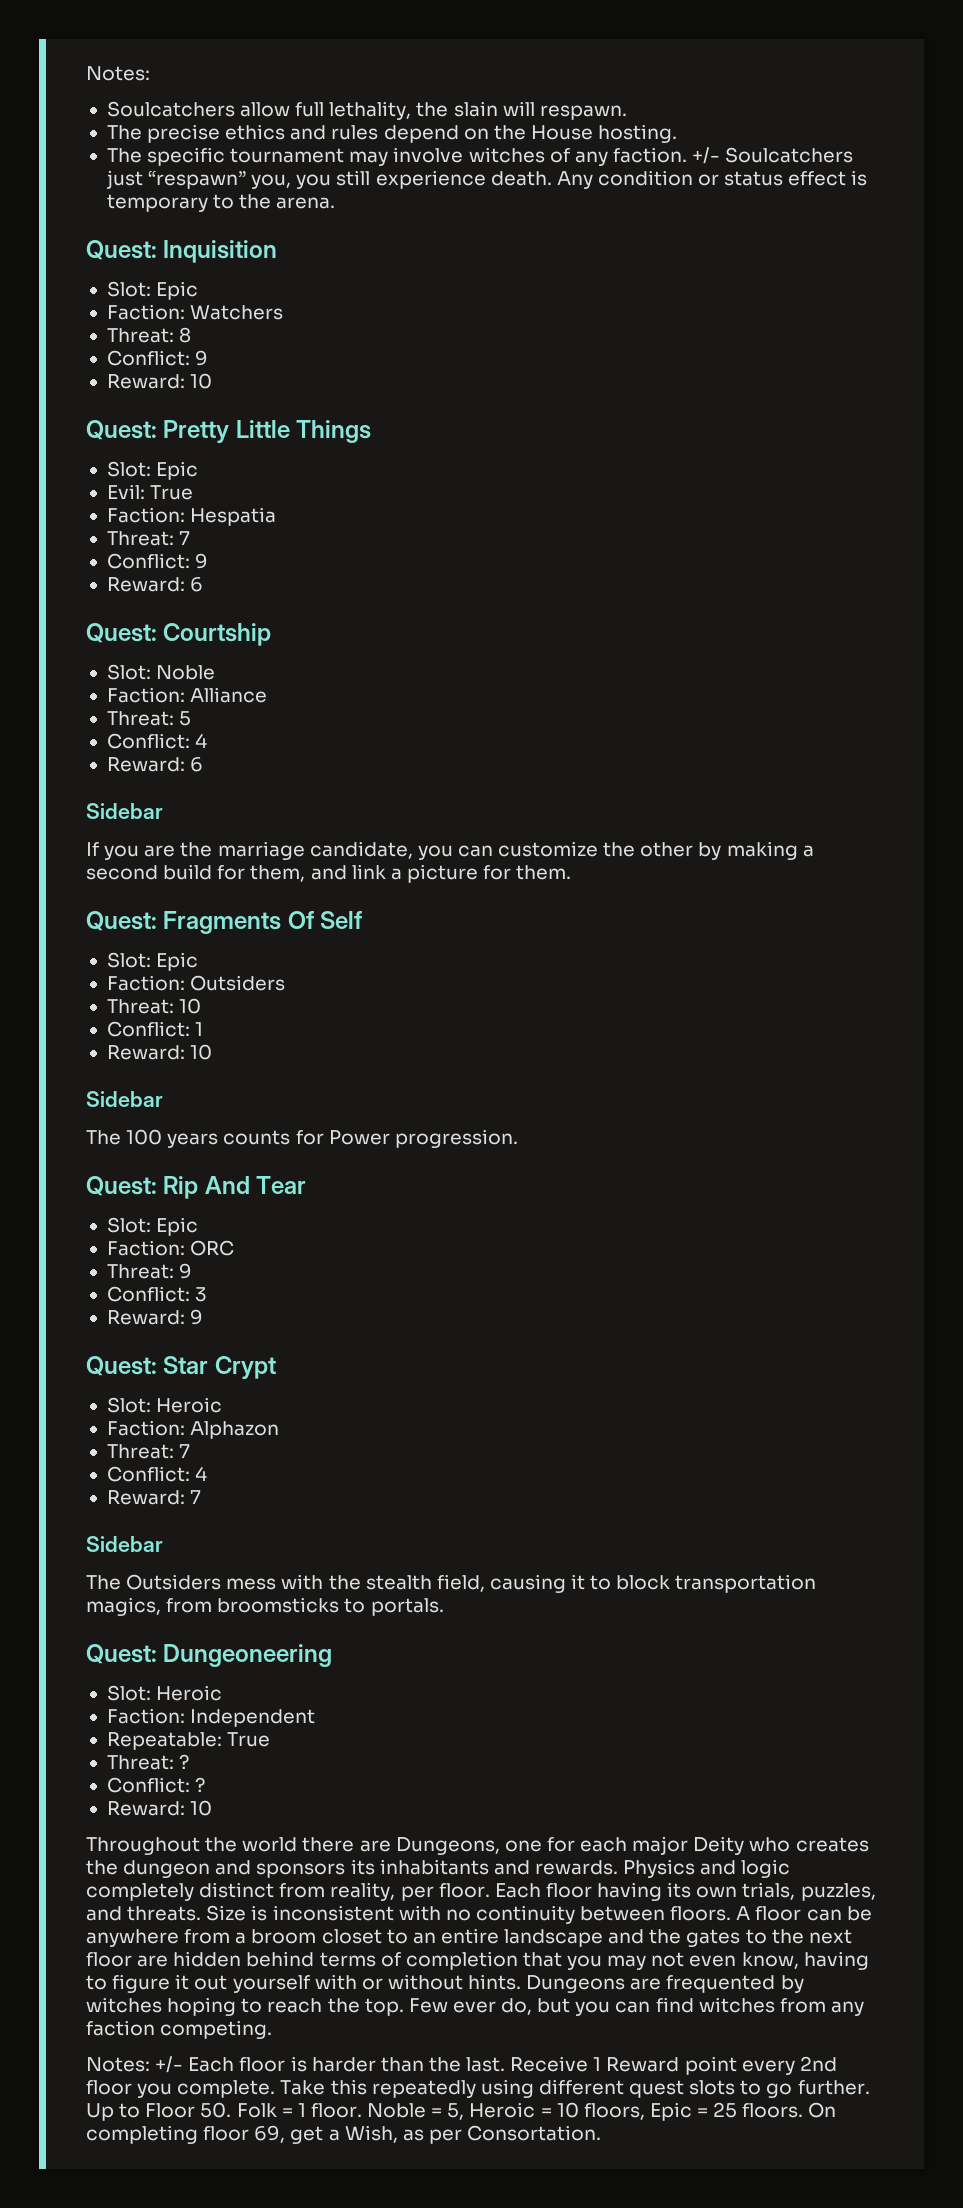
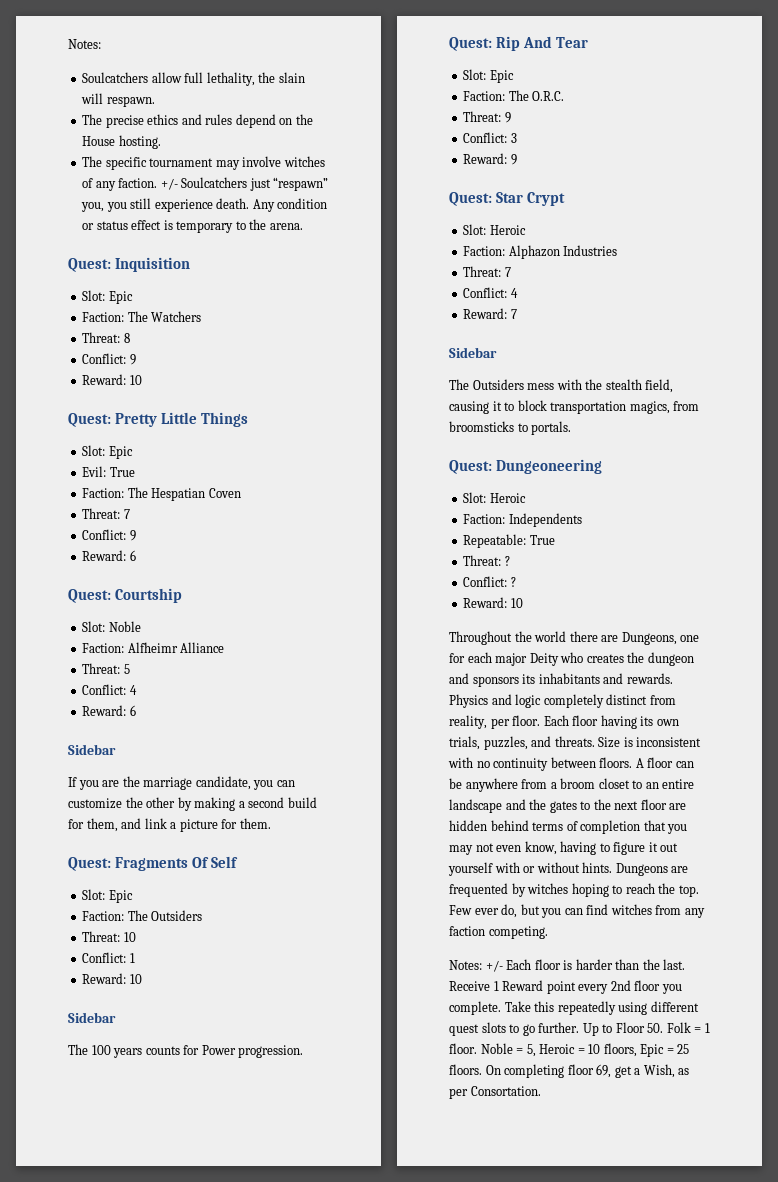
- Faction: Watchers
+ Faction: The Watchers
- Faction: Hespatia
+ Faction: The Hespatian Coven
- Faction: Alliance
+ Faction: Alfheimr Alliance
- Faction: Outsiders
+ Faction: The Outsiders
- Faction: ORC
+ Faction: The O.R.C.
- Faction: Alphazon
+ Faction: Alphazon Industries
- Faction: Independent
+ Faction: Independents

